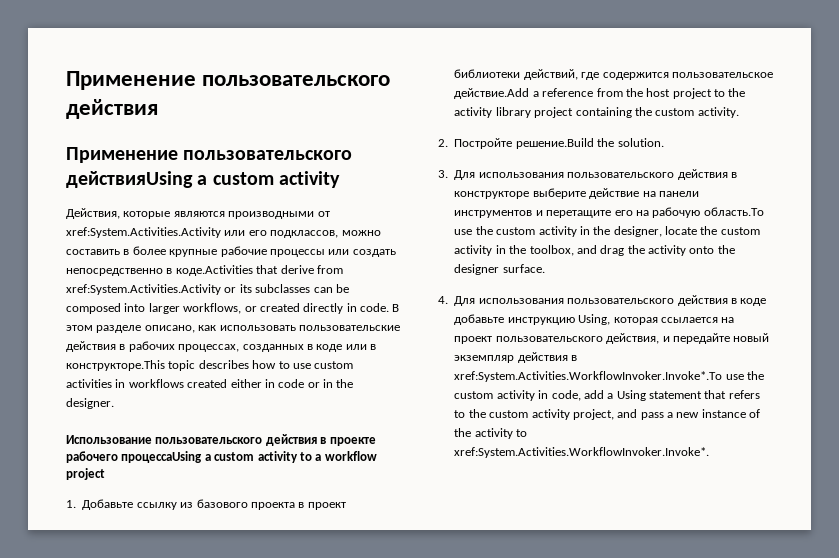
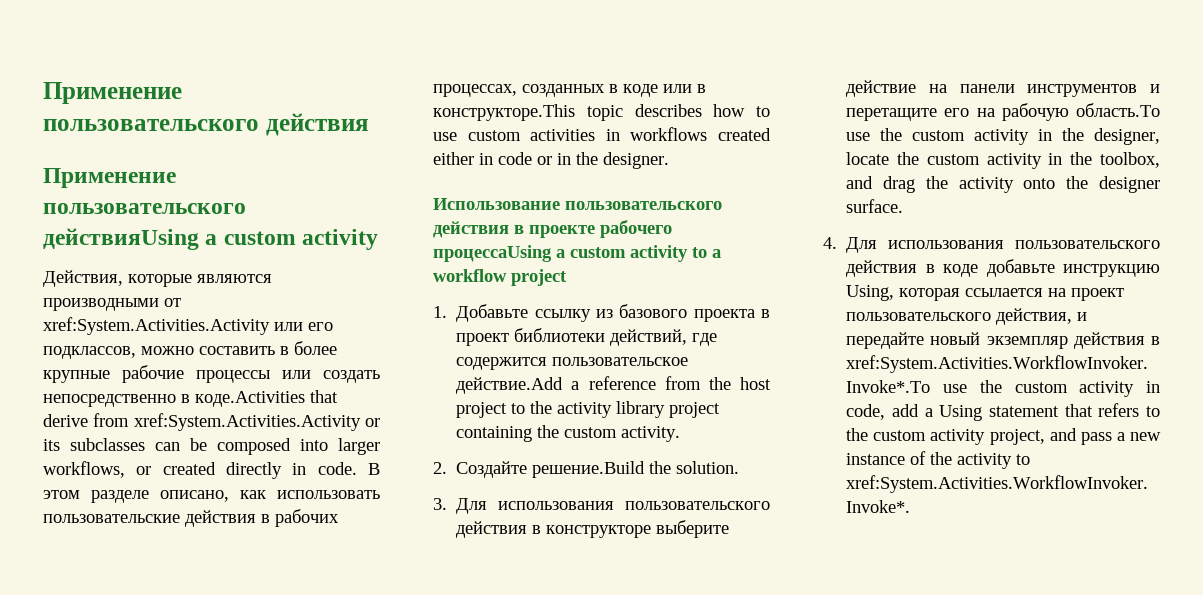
- 2. Постройте решение.Build the solution.
+ 2. Создайте решение.Build the solution.

